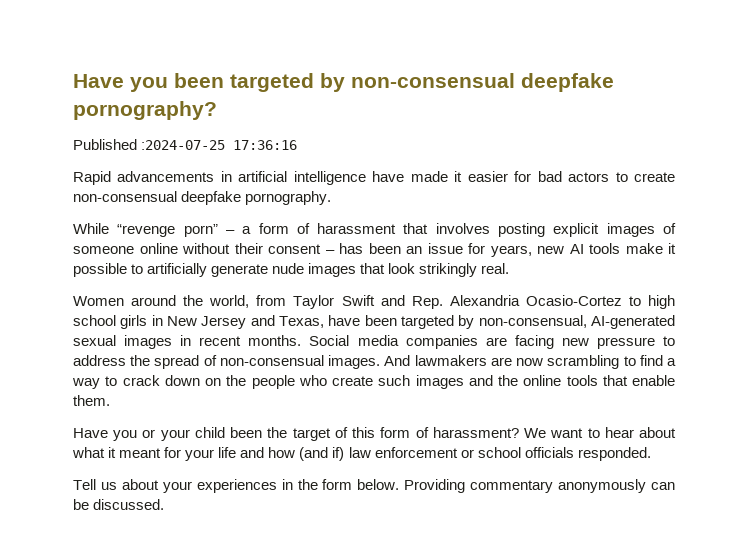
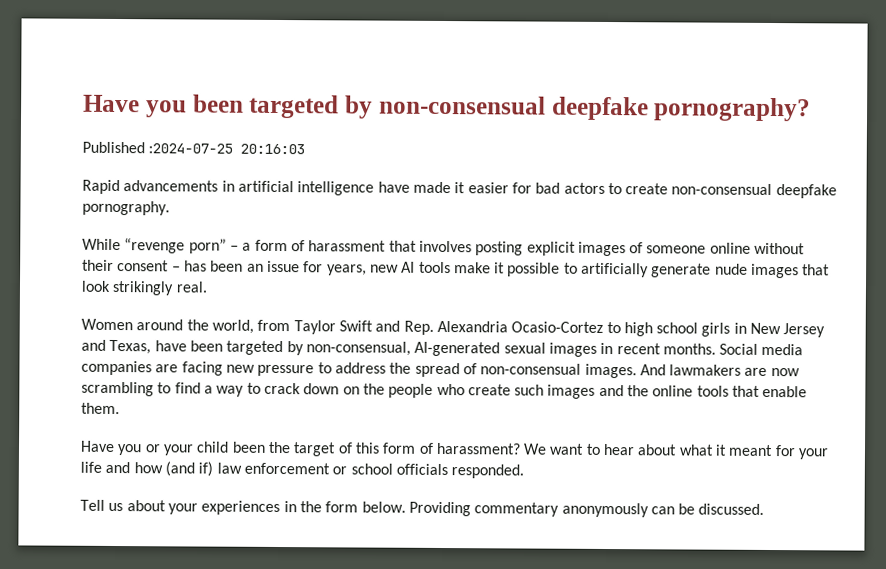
- Published :2024-07-25 17:36:16
+ Published :2024-07-25 20:16:03

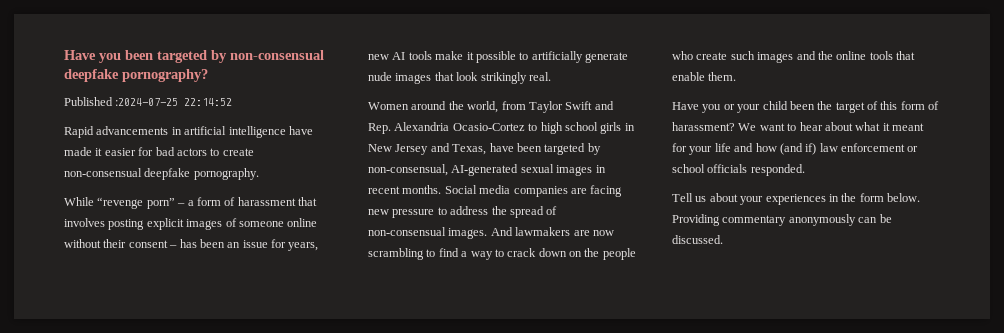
- Published :2024-07-25 20:16:03
+ Published :2024-07-25 22:14:52

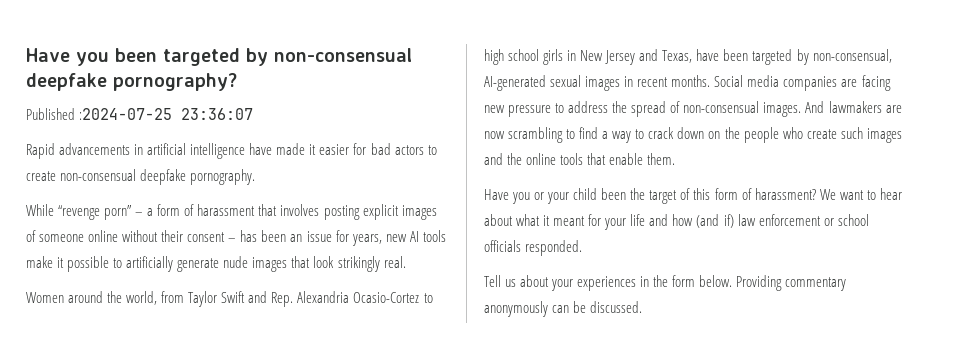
- Published :2024-07-25 22:14:52
+ Published :2024-07-25 23:36:07

